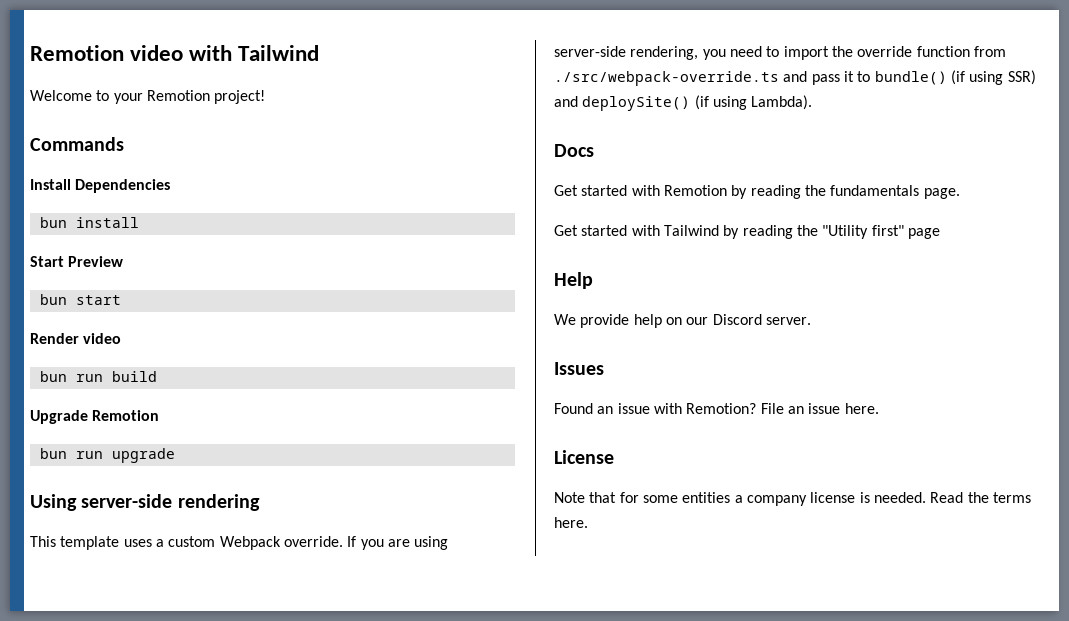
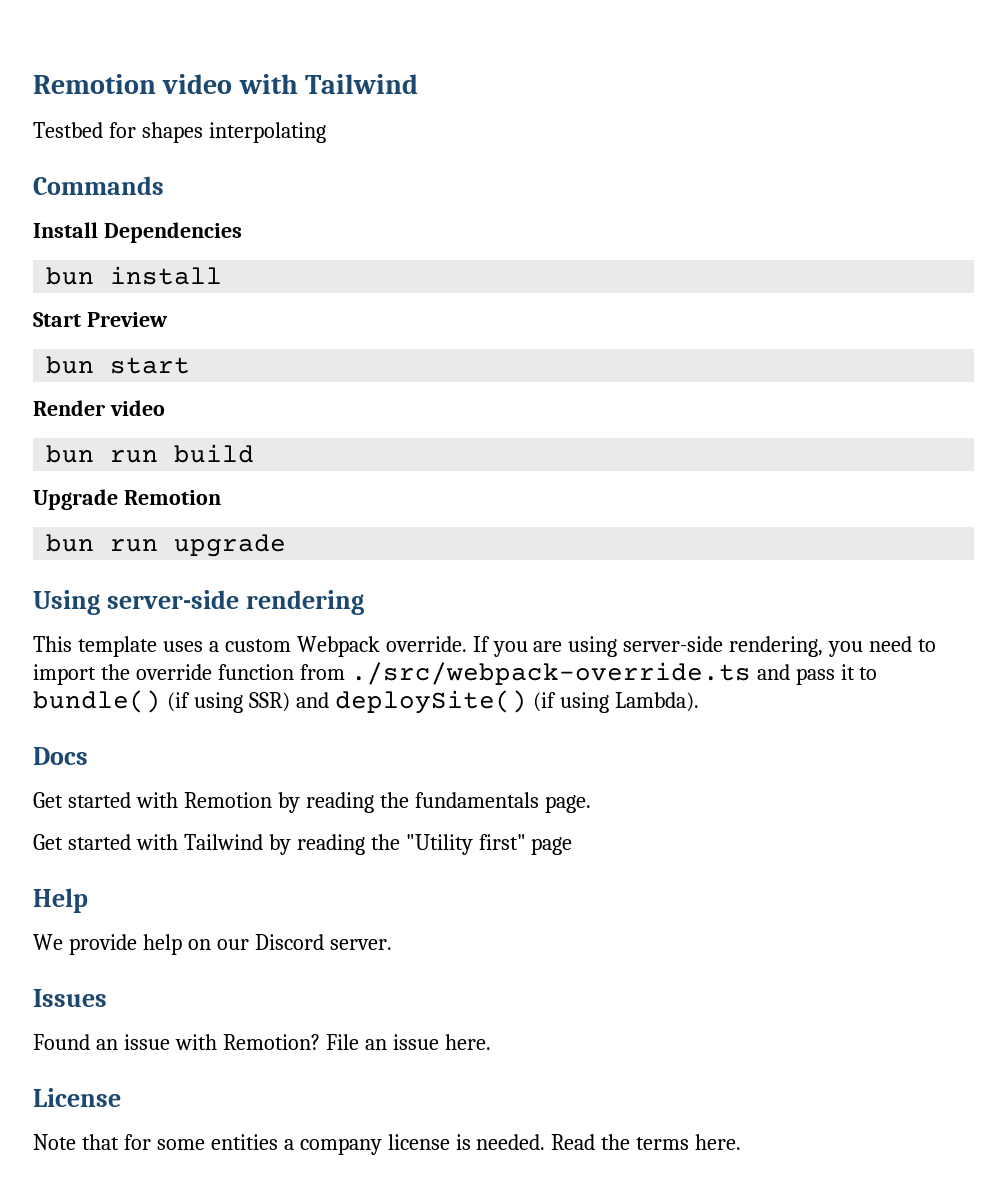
- Welcome to your Remotion project!
+ Testbed for shapes interpolating

